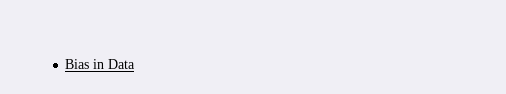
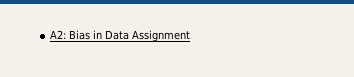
- Bias in Data
+ A2: Bias in Data Assignment

